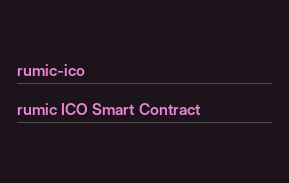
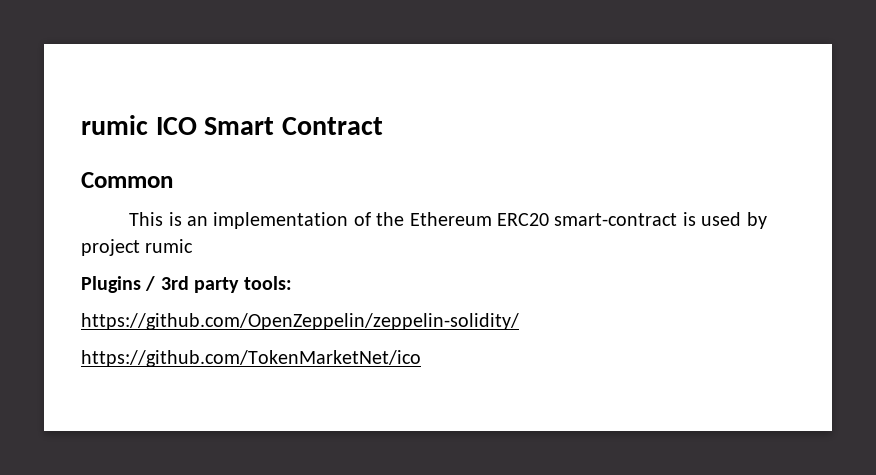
- rumic-ico
+ Common
+ This is an implementation of the Ethereum ERC20 smart-contract is used by project rumic
+ Plugins / 3rd party tools:
+ https://github.com/OpenZeppelin/zeppelin-solidity/
+ https://github.com/TokenMarketNet/ico

